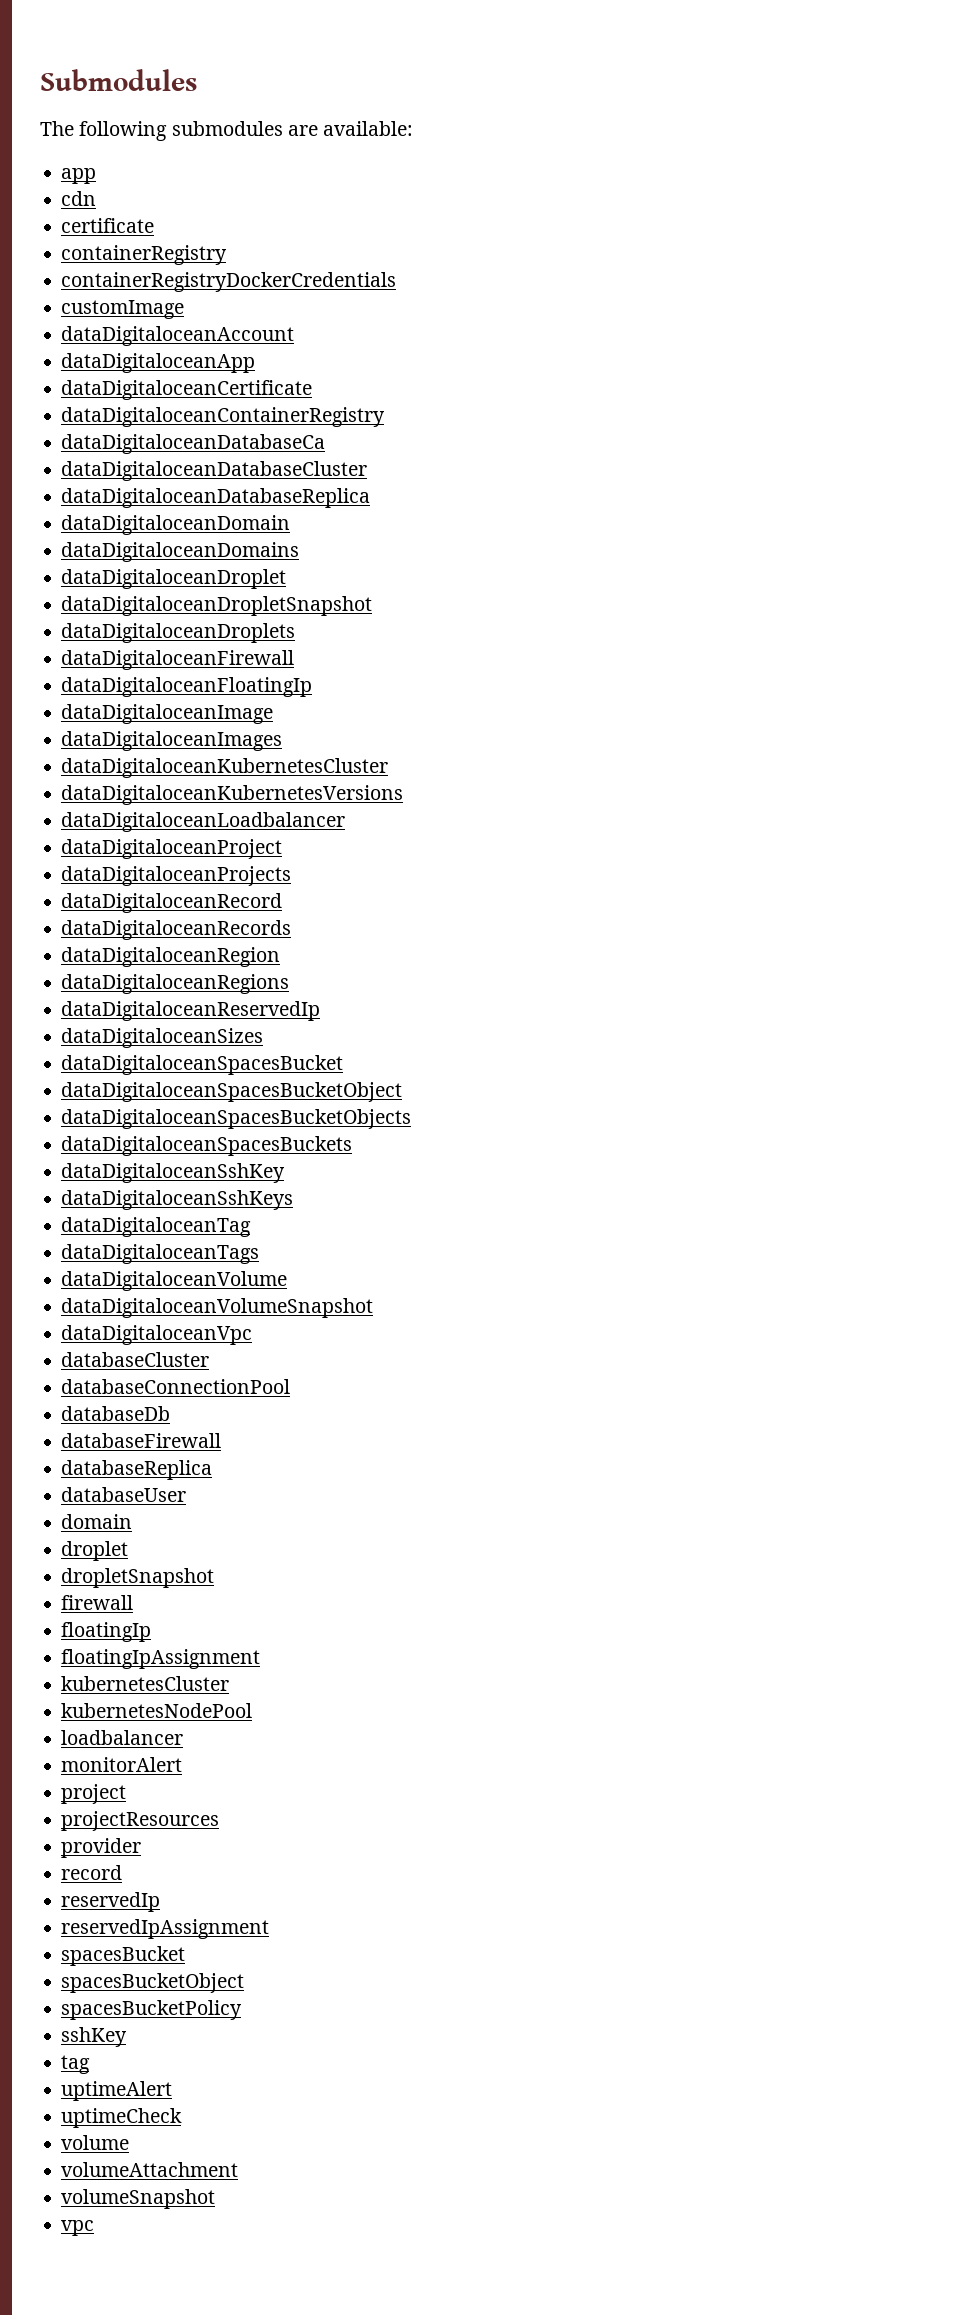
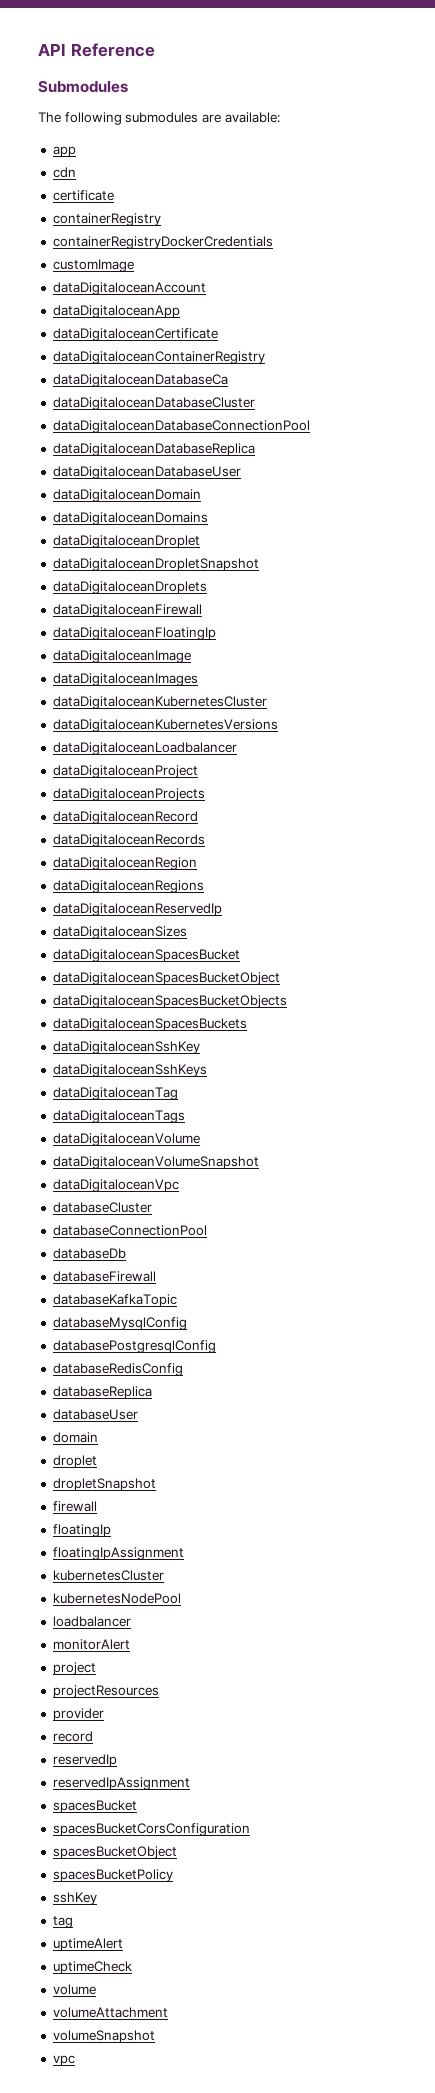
+ API Reference
+ dataDigitaloceanDatabaseConnectionPool
+ dataDigitaloceanDatabaseUser
+ databaseKafkaTopic
+ databaseMysqlConfig
+ databasePostgresqlConfig
+ databaseRedisConfig
+ spacesBucketCorsConfiguration

